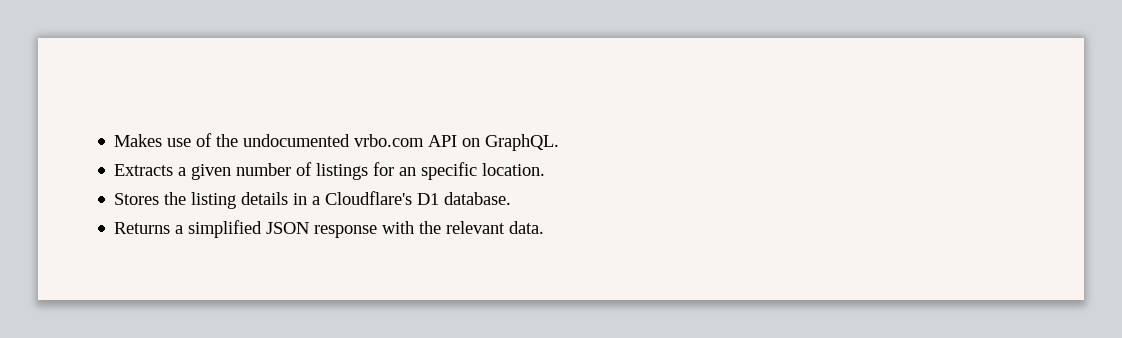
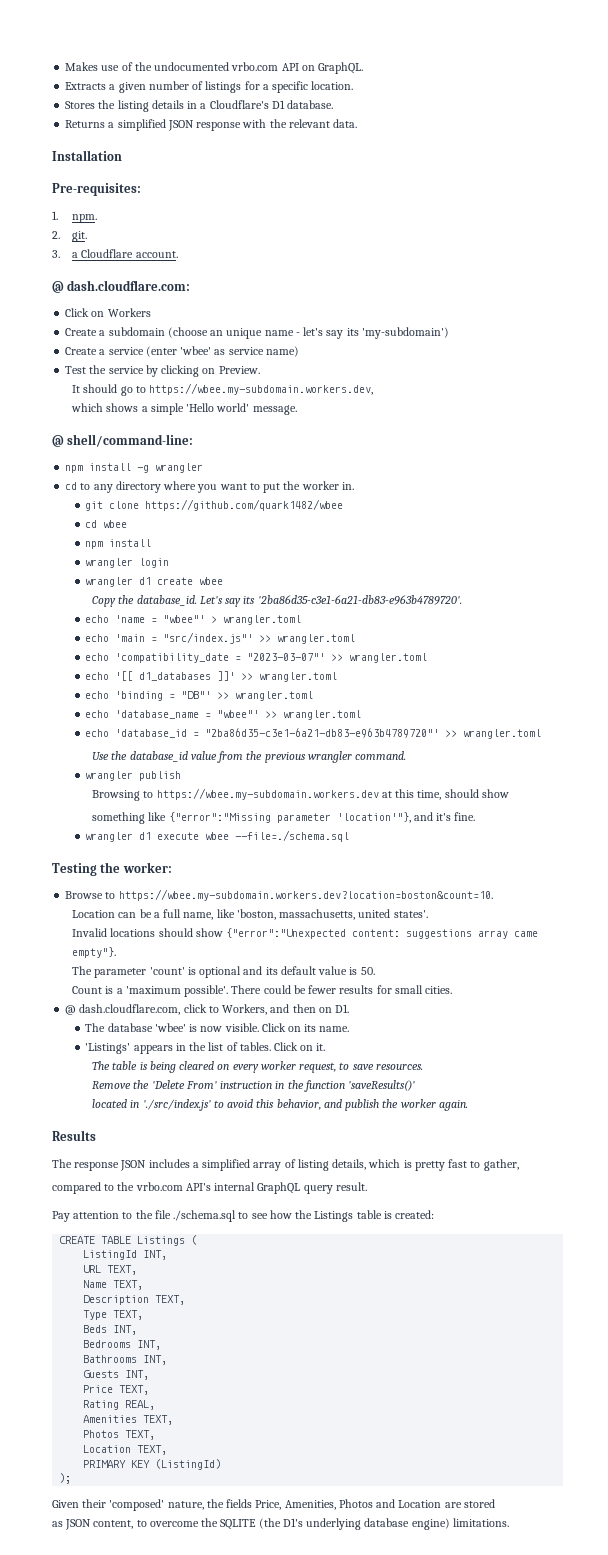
- Extracts a given number of listings for an specific location.
+ Extracts a given number of listings for a specific location.
+ Installation
+ Pre-requisites:
+ 1. npm.
+ 2. git.
+ 3. a Cloudflare account.
+ @ dash.cloudflare.com:
+ Click on Workers
+ Create a subdomain (choose an unique name - let's say its 'my-subdomain')
+ Create a service (enter 'wbee' as service name)
+ Test the service by clicking on Preview.
+ It should go to https://wbee.my-subdomain.workers.dev,
+ which shows a simple 'Hello world' message.
+ @ shell/command-line:
+ npm install -g wrangler
+ cd to any directory where you want to put the worker in.
+ git clone https://github.com/quark1482/wbee
+ cd wbee
+ npm install
+ wrangler login
+ wrangler d1 create wbee
+ Copy the database_id. Let's say its '2ba86d35-c3e1-6a21-db83-e963b4789720'.
+ echo 'name = "wbee"' > wrangler.toml
+ echo 'main = "src/index.js"' >> wrangler.toml
+ echo 'compatibility_date = "2023-03-07"' >> wrangler.toml
+ echo '[[ d1_databases ]]' >> wrangler.toml
+ echo 'binding = "DB"' >> wrangler.toml
+ echo 'database_name = "wbee"' >> wrangler.toml
+ echo 'database_id = "2ba86d35-c3e1-6a21-db83-e963b4789720"' >> wrangler.toml
+ Use the database_id value from the previous wrangler command.
+ wrangler publish
+ Browsing to https://wbee.my-subdomain.workers.dev at this time, should show
+ something like {"error":"Missing parameter 'location'"}, and it's fine.
+ wrangler d1 execute wbee --file=./schema.sql
+ Testing the worker:
+ Browse to https://wbee.my-subdomain.workers.dev?location=boston&count=10.
+ Location can be a full name, like 'boston, massachusetts, united states'.
+ Invalid locations should show {"error":"Unexpected content: suggestions array came empty"}.
+ The parameter 'count' is optional and its default value is 50.
+ Count is a 'maximum possible'. There could be fewer results for small cities.
+ @ dash.cloudflare.com, click to Workers, and then on D1.
+ The database 'wbee' is now visible. Click on its name.
+ 'Listings' appears in the list of tables. Click on it.
+ The table is being cleared on every worker request, to save resources.
+ Remove the 'Delete From' instruction in the function 'saveResults()'
+ located in './src/index.js' to avoid this behavior, and publish the worker again.
+ Results
+ The response JSON includes a simplified array of listing details, which is pretty fast to gather,
+ compared to the vrbo.com API's internal GraphQL query result.
+ Pay attention to the file ./schema.sql to see how the Listings table is created:
+ CREATE TABLE Listings (
+ ListingId INT,
+ URL TEXT,
+ Name TEXT,
+ Description TEXT,
+ Type TEXT,
+ Beds INT,
+ Bedrooms INT,
+ Bathrooms INT,
+ Guests INT,
+ Price TEXT,
+ Rating REAL,
+ Amenities TEXT,
+ Photos TEXT,
+ Location TEXT,
+ PRIMARY KEY (ListingId)
+ );
+ Given their 'composed' nature, the fields Price, Amenities, Photos and Location are stored
+ as JSON content, to overcome the SQLITE (the D1's underlying database engine) limitations.

